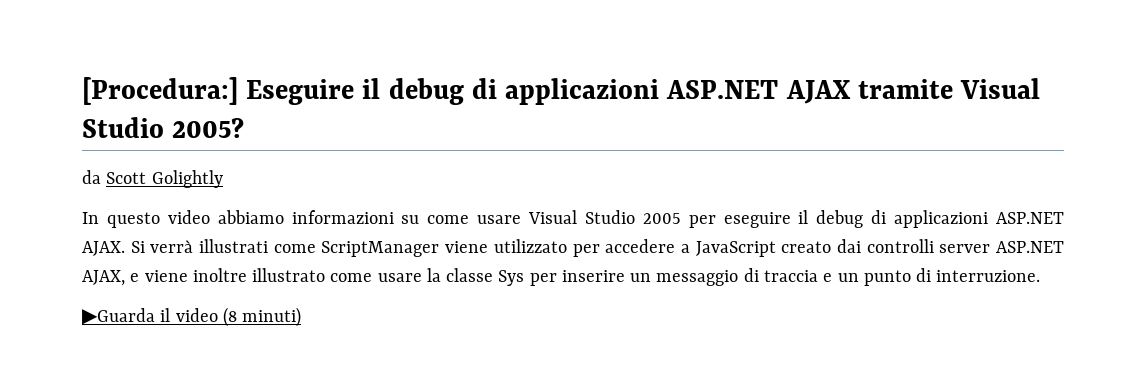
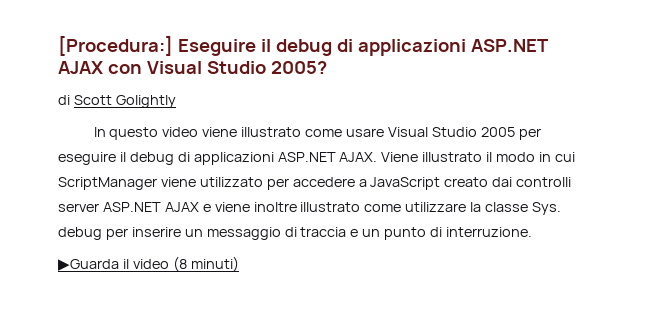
- [Procedura:] Eseguire il debug di applicazioni ASP.NET AJAX tramite Visual Studio 2005?
+ [Procedura:] Eseguire il debug di applicazioni ASP.NET AJAX con Visual Studio 2005?
- da Scott Golightly
+ di Scott Golightly
- In questo video abbiamo informazioni su come usare Visual Studio 2005 per eseguire il debug di applicazioni ASP.NET AJAX.
+ In questo video viene illustrato come usare Visual Studio 2005 per eseguire il debug di applicazioni ASP.NET AJAX.
- Si verrà illustrati come ScriptManager viene utilizzato per accedere a JavaScript creato dai controlli server ASP.NET AJAX, e viene inoltre illustrato come usare la classe Sys per inserire un messaggio di traccia e un punto di interruzione.
+ Viene illustrato il modo in cui ScriptManager viene utilizzato per accedere a JavaScript creato dai controlli server ASP.NET AJAX e viene inoltre illustrato come utilizzare la classe Sys. debug per inserire un messaggio di traccia e un punto di interruzione.

